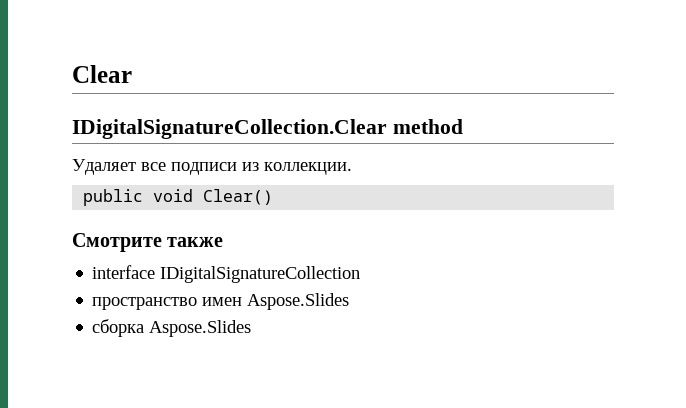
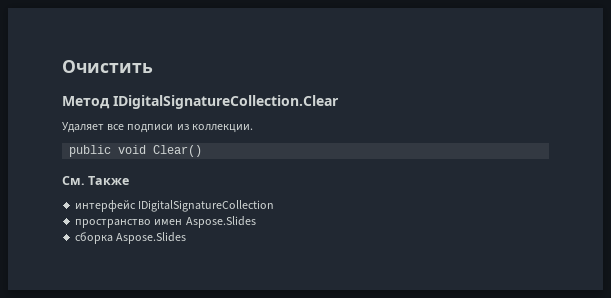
- Clear
- IDigitalSignatureCollection.Clear method
+ Очистить
+ Метод IDigitalSignatureCollection.Clear
- Смотрите также
- interface IDigitalSignatureCollection
+ См. Также
+ интерфейс IDigitalSignatureCollection

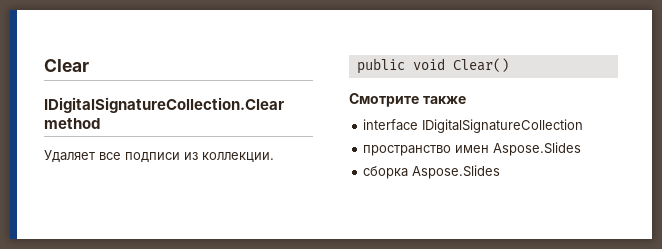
- Очистить
- Метод IDigitalSignatureCollection.Clear
+ Clear
+ IDigitalSignatureCollection.Clear method
- См. Также
- интерфейс IDigitalSignatureCollection
+ Смотрите также
+ interface IDigitalSignatureCollection

